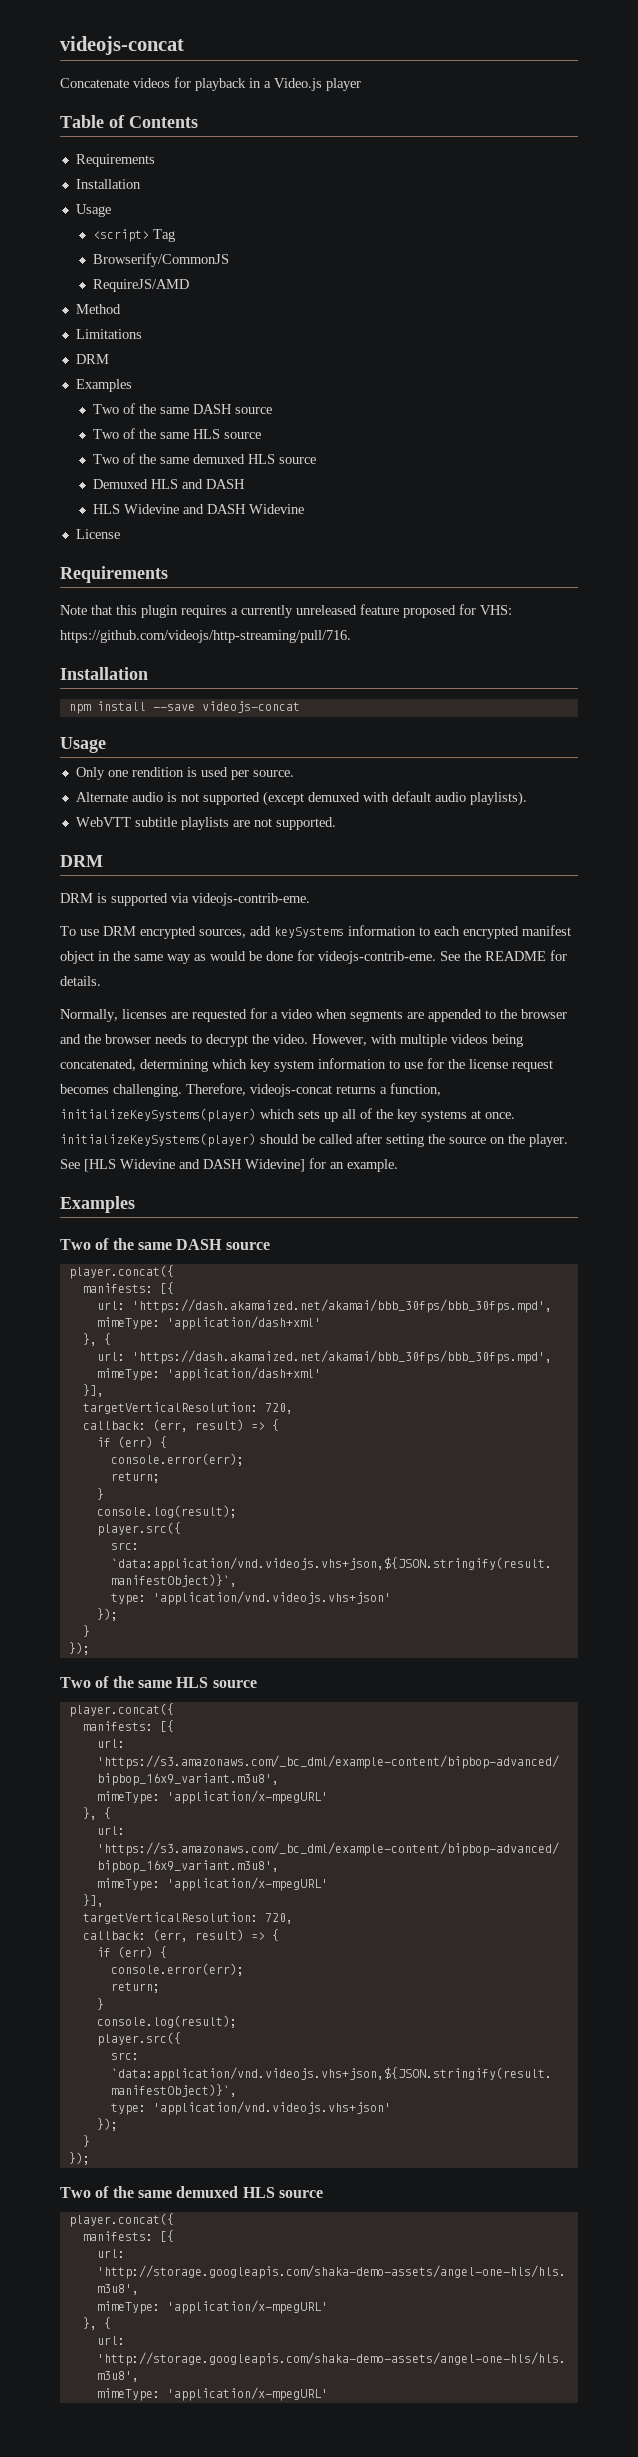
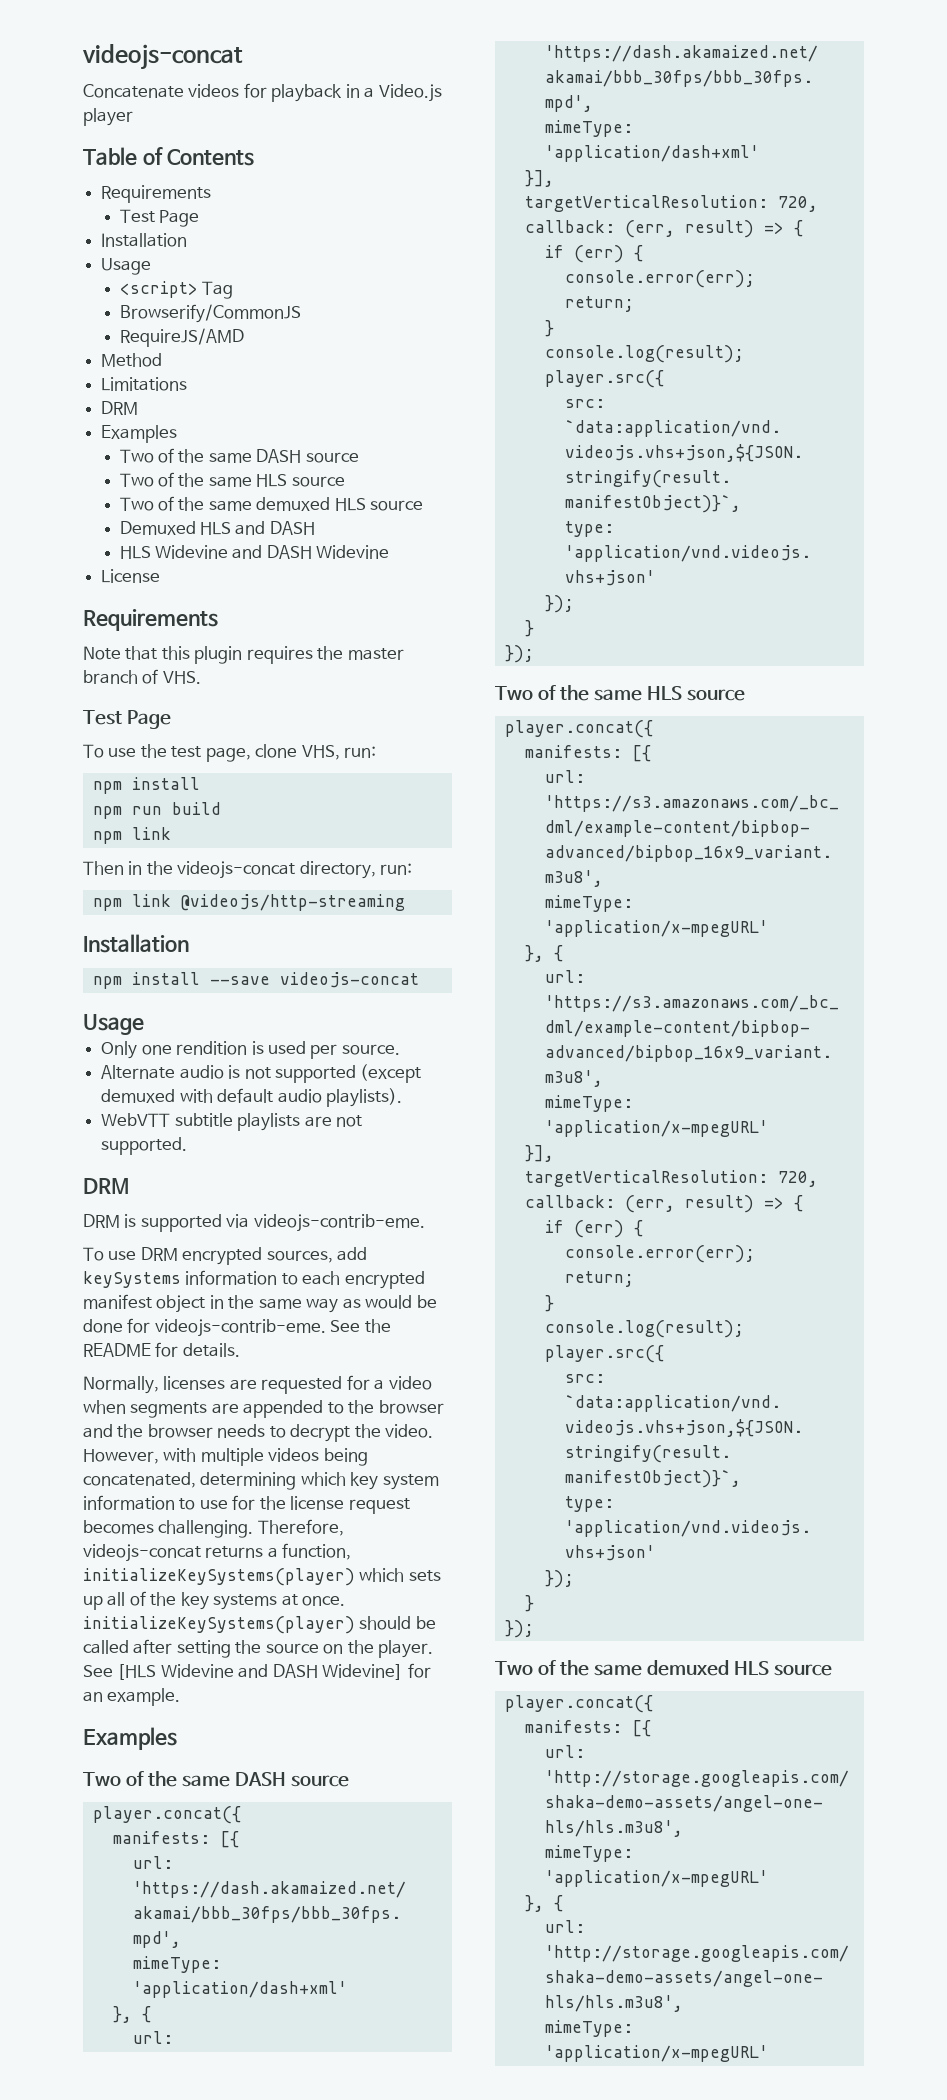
  Table of Contents
  Requirements
+ Test Page
- Note that this plugin requires a currently unreleased feature proposed for VHS: https://github.com/videojs/http-streaming/pull/716.
+ Note that this plugin requires the master branch of VHS.
+ Test Page
+ To use the test page, clone VHS, run:
+ npm install
+ npm run build
+ npm link
+ Then in the videojs-concat directory, run:
+ npm link @videojs/http-streaming

